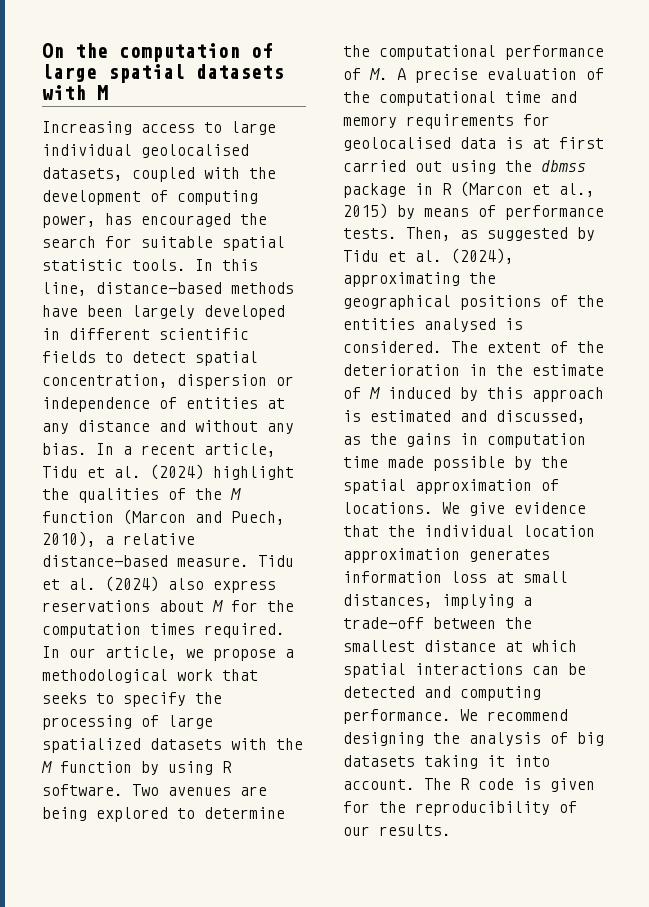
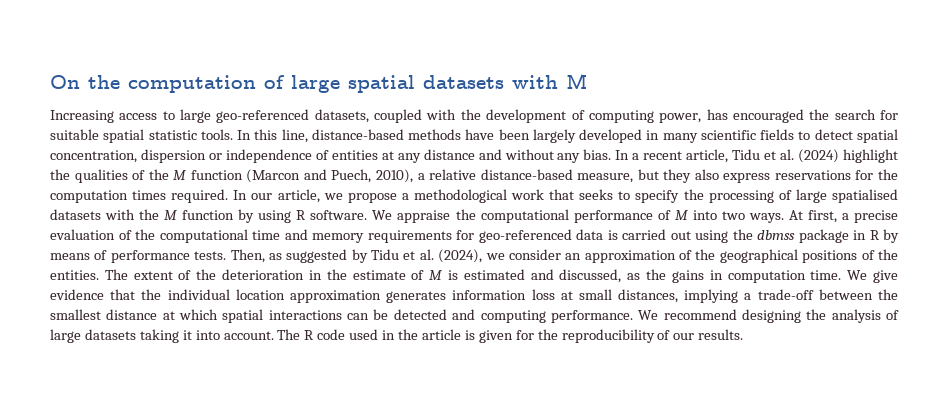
- Increasing access to large individual geolocalised datasets, coupled with the development of computing power, has encouraged the search for suitable spatial statistic tools.
+ Increasing access to large geo-referenced datasets, coupled with the development of computing power, has encouraged the search for suitable spatial statistic tools.
- In this line, distance-based methods have been largely developed in different scientific fields to detect spatial concentration, dispersion or independence of entities at any distance and without any bias.
+ In this line, distance-based methods have been largely developed in many scientific fields to detect spatial concentration, dispersion or independence of entities at any distance and without any bias.
- In a recent article, Tidu et al. (2024) highlight the qualities of the M function (Marcon and Puech, 2010), a relative distance-based measure. Tidu et al. (2024) also express reservations about M for the computation times required.
+ In a recent article, Tidu et al. (2024) highlight the qualities of the M function (Marcon and Puech, 2010), a relative distance-based measure, but they also express reservations for the computation times required.
- In our article, we propose a methodological work that seeks to specify the processing of large spatialized datasets with the M function by using R software.
+ In our article, we propose a methodological work that seeks to specify the processing of large spatialised datasets with the M function by using R software.
- Two avenues are being explored to determine the computational performance of M. A precise evaluation of the computational time and memory requirements for geolocalised data is at first carried out using the dbmss package in R (Marcon et al., 2015) by means of performance tests.
+ We appraise the computational performance of M into two ways. At first, a precise evaluation of the computational time and memory requirements for geo-referenced data is carried out using the dbmss package in R by means of performance tests.
- Then, as suggested by Tidu et al. (2024), approximating the geographical positions of the entities analysed is considered.
+ Then, as suggested by Tidu et al. (2024), we consider an approximation of the geographical positions of the entities.
- The extent of the deterioration in the estimate of M induced by this approach is estimated and discussed, as the gains in computation time made possible by the spatial approximation of locations.
+ The extent of the deterioration in the estimate of M is estimated and discussed, as the gains in computation time.
- We recommend designing the analysis of big datasets taking it into account.
+ We recommend designing the analysis of large datasets taking it into account.
- The R code is given for the reproducibility of our results.
+ The R code used in the article is given for the reproducibility of our results.

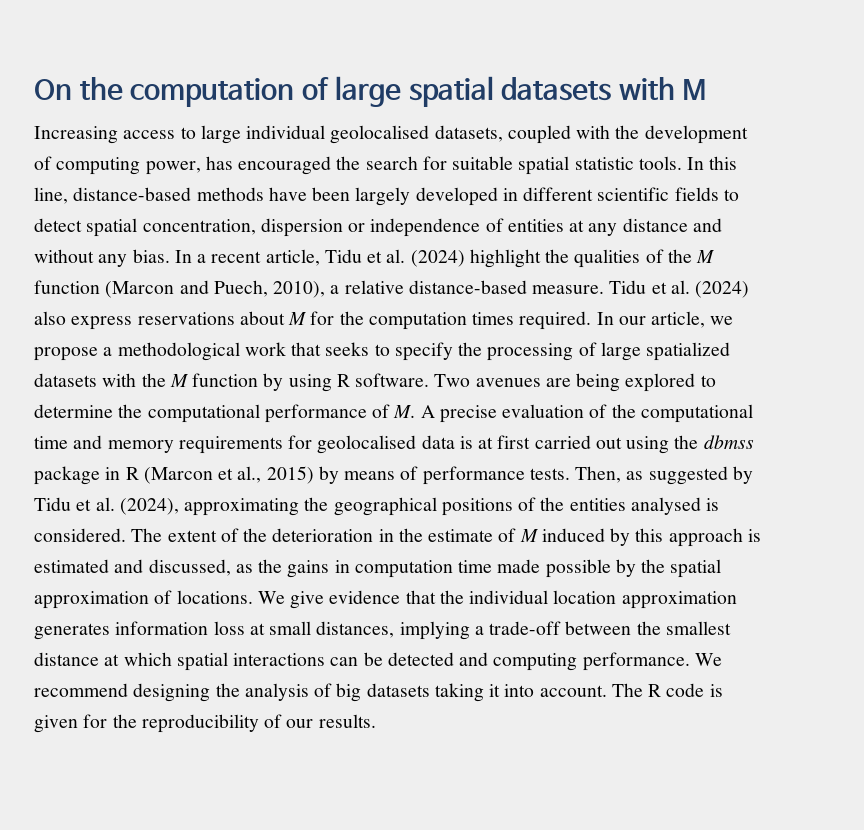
- Increasing access to large geo-referenced datasets, coupled with the development of computing power, has encouraged the search for suitable spatial statistic tools.
+ Increasing access to large individual geolocalised datasets, coupled with the development of computing power, has encouraged the search for suitable spatial statistic tools.
- In this line, distance-based methods have been largely developed in many scientific fields to detect spatial concentration, dispersion or independence of entities at any distance and without any bias.
+ In this line, distance-based methods have been largely developed in different scientific fields to detect spatial concentration, dispersion or independence of entities at any distance and without any bias.
- In a recent article, Tidu et al. (2024) highlight the qualities of the M function (Marcon and Puech, 2010), a relative distance-based measure, but they also express reservations for the computation times required.
+ In a recent article, Tidu et al. (2024) highlight the qualities of the M function (Marcon and Puech, 2010), a relative distance-based measure. Tidu et al. (2024) also express reservations about M for the computation times required.
- In our article, we propose a methodological work that seeks to specify the processing of large spatialised datasets with the M function by using R software.
+ In our article, we propose a methodological work that seeks to specify the processing of large spatialized datasets with the M function by using R software.
- We appraise the computational performance of M into two ways. At first, a precise evaluation of the computational time and memory requirements for geo-referenced data is carried out using the dbmss package in R by means of performance tests.
+ Two avenues are being explored to determine the computational performance of M. A precise evaluation of the computational time and memory requirements for geolocalised data is at first carried out using the dbmss package in R (Marcon et al., 2015) by means of performance tests.
- Then, as suggested by Tidu et al. (2024), we consider an approximation of the geographical positions of the entities.
+ Then, as suggested by Tidu et al. (2024), approximating the geographical positions of the entities analysed is considered.
- The extent of the deterioration in the estimate of M is estimated and discussed, as the gains in computation time.
+ The extent of the deterioration in the estimate of M induced by this approach is estimated and discussed, as the gains in computation time made possible by the spatial approximation of locations.
- We recommend designing the analysis of large datasets taking it into account.
+ We recommend designing the analysis of big datasets taking it into account.
- The R code used in the article is given for the reproducibility of our results.
+ The R code is given for the reproducibility of our results.

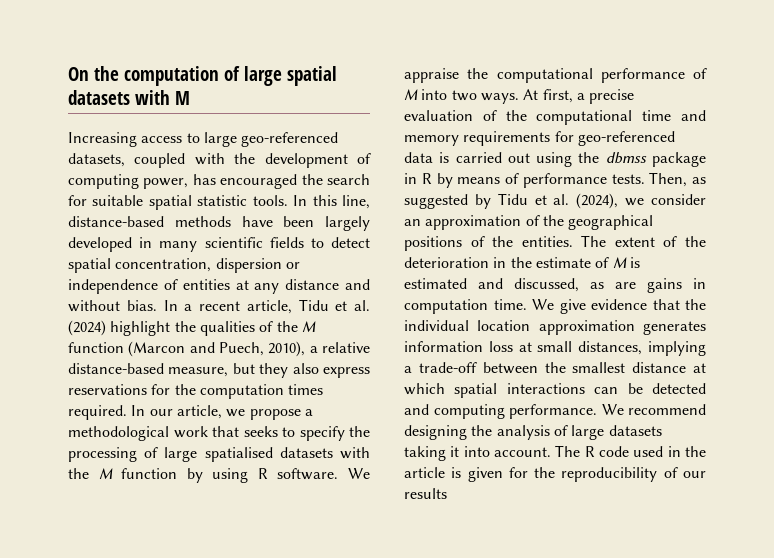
- Increasing access to large individual geolocalised datasets, coupled with the development of computing power, has encouraged the search for suitable spatial statistic tools.
+ Increasing access to large geo-referenced datasets, coupled with the development of computing power, has encouraged the search for suitable spatial statistic tools.
- In this line, distance-based methods have been largely developed in different scientific fields to detect spatial concentration, dispersion or independence of entities at any distance and without any bias.
+ In this line, distance-based methods have been largely developed in many scientific fields to detect spatial concentration, dispersion or independence of entities at any distance and without bias.
- In a recent article, Tidu et al. (2024) highlight the qualities of the M function (Marcon and Puech, 2010), a relative distance-based measure. Tidu et al. (2024) also express reservations about M for the computation times required.
+ In a recent article, Tidu et al. (2024) highlight the qualities of the M function (Marcon and Puech, 2010), a relative distance-based measure, but they also express reservations for the computation times required.
- In our article, we propose a methodological work that seeks to specify the processing of large spatialized datasets with the M function by using R software.
+ In our article, we propose a methodological work that seeks to specify the processing of large spatialised datasets with the M function by using R software.
- Two avenues are being explored to determine the computational performance of M. A precise evaluation of the computational time and memory requirements for geolocalised data is at first carried out using the dbmss package in R (Marcon et al., 2015) by means of performance tests.
+ We appraise the computational performance of M into two ways. At first, a precise evaluation of the computational time and memory requirements for geo-referenced data is carried out using the dbmss package in R by means of performance tests.
- Then, as suggested by Tidu et al. (2024), approximating the geographical positions of the entities analysed is considered.
+ Then, as suggested by Tidu et al. (2024), we consider an approximation of the geographical positions of the entities.
- The extent of the deterioration in the estimate of M induced by this approach is estimated and discussed, as the gains in computation time made possible by the spatial approximation of locations.
+ The extent of the deterioration in the estimate of M is estimated and discussed, as are gains in computation time.
- We recommend designing the analysis of big datasets taking it into account.
+ We recommend designing the analysis of large datasets taking it into account.
- The R code is given for the reproducibility of our results.
+ The R code used in the article is given for the reproducibility of our results

